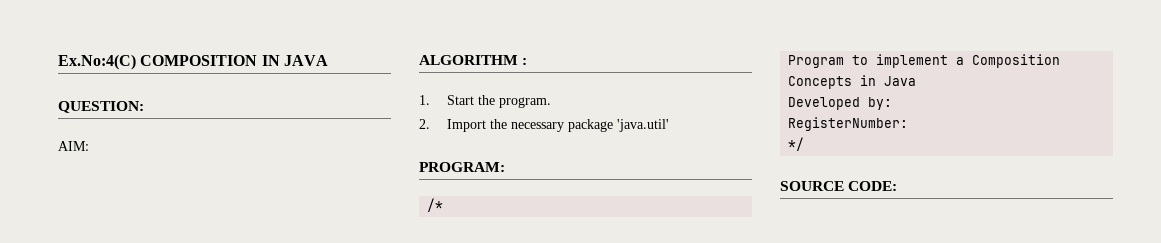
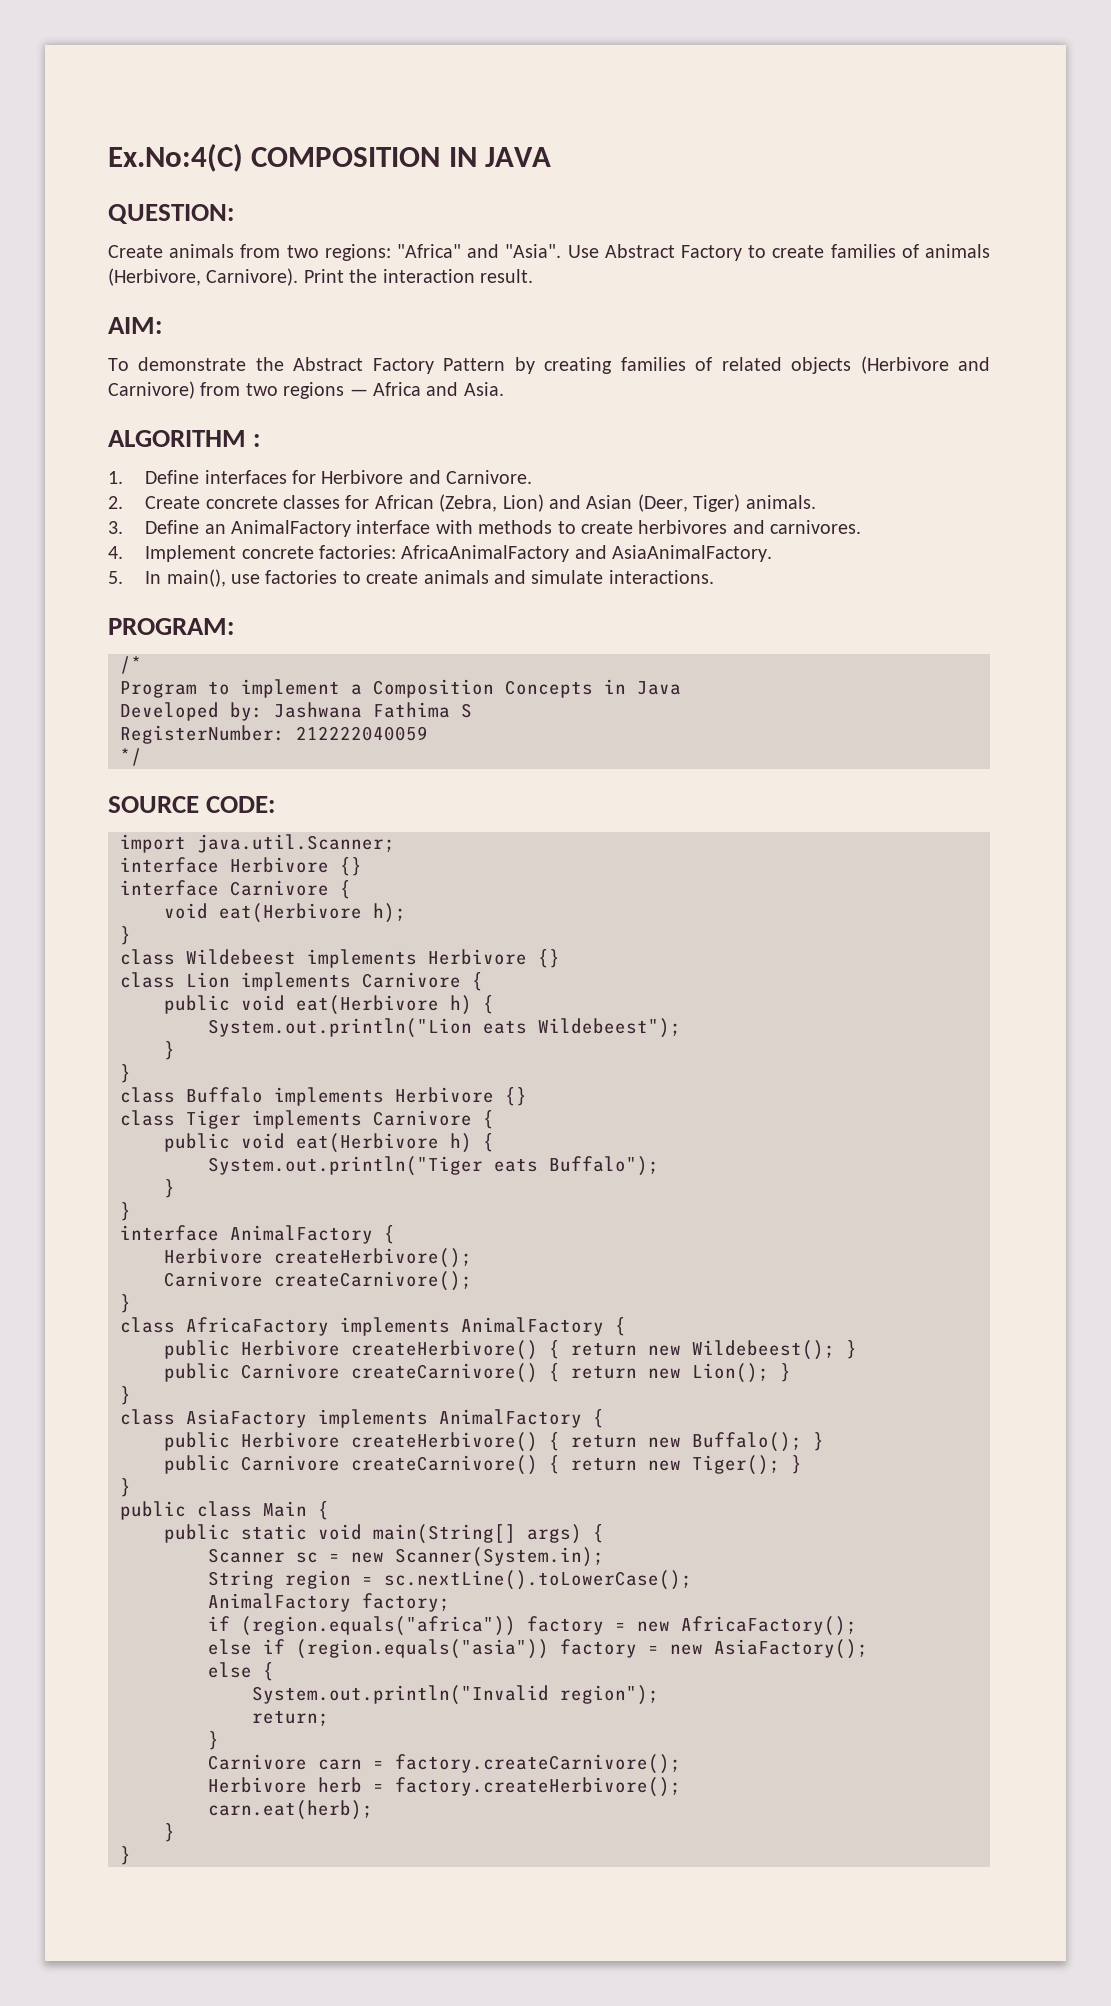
+ Create animals from two regions: "Africa" and "Asia". Use Abstract Factory to create families of animals (Herbivore, Carnivore). Print the interaction result.
  AIM:
+ To demonstrate the Abstract Factory Pattern by creating families of related objects (Herbivore and Carnivore) from two regions — Africa and Asia.
  ALGORITHM :
- 1. Start the program.
- 2. Import the necessary package 'java.util'
+ 1. Define interfaces for Herbivore and Carnivore.
+ 2. Create concrete classes for African (Zebra, Lion) and Asian (Deer, Tiger) animals.
+ 3. Define an AnimalFactory interface with methods to create herbivores and carnivores.
+ 4. Implement concrete factories: AfricaAnimalFactory and AsiaAnimalFactory.
+ 5. In main(), use factories to create animals and simulate interactions.
- Developed by:
+ Developed by: Jashwana Fathima S
- RegisterNumber:
+ RegisterNumber: 212222040059
+ import java.util.Scanner;
+ interface Herbivore {}
+ interface Carnivore {
+ void eat(Herbivore h);
+ }
+ class Wildebeest implements Herbivore {}
+ class Lion implements Carnivore {
+ public void eat(Herbivore h) {
+ System.out.println("Lion eats Wildebeest");
+ }
+ }
+ class Buffalo implements Herbivore {}
+ class Tiger implements Carnivore {
+ public void eat(Herbivore h) {
+ System.out.println("Tiger eats Buffalo");
+ }
+ }
+ interface AnimalFactory {
+ Herbivore createHerbivore();
+ Carnivore createCarnivore();
+ }
+ class AfricaFactory implements AnimalFactory {
+ public Herbivore createHerbivore() { return new Wildebeest(); }
+ public Carnivore createCarnivore() { return new Lion(); }
+ }
+ class AsiaFactory implements AnimalFactory {
+ public Herbivore createHerbivore() { return new Buffalo(); }
+ public Carnivore createCarnivore() { return new Tiger(); }
+ }
+ public class Main {
+ public static void main(String[] args) {
+ Scanner sc = new Scanner(System.in);
+ String region = sc.nextLine().toLowerCase();
+ AnimalFactory factory;
+ if (region.equals("africa")) factory = new AfricaFactory();
+ else if (region.equals("asia")) factory = new AsiaFactory();
+ else {
+ System.out.println("Invalid region");
+ return;
+ }
+ Carnivore carn = factory.createCarnivore();
+ Herbivore herb = factory.createHerbivore();
+ carn.eat(herb);
+ }
+ }

